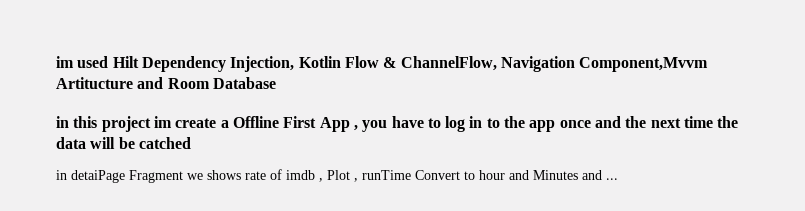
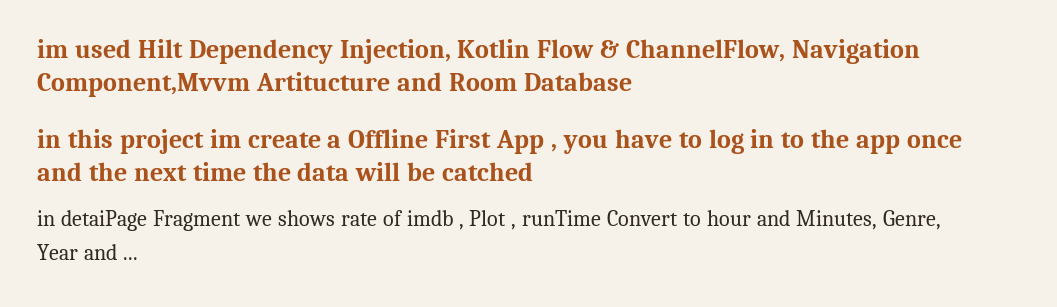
- in detaiPage Fragment we shows rate of imdb , Plot , runTime Convert to hour and Minutes and ...
+ in detaiPage Fragment we shows rate of imdb , Plot , runTime Convert to hour and Minutes, Genre, Year and ...

